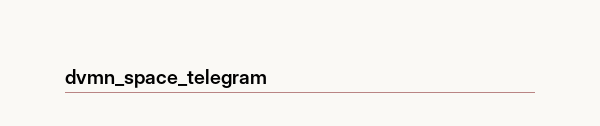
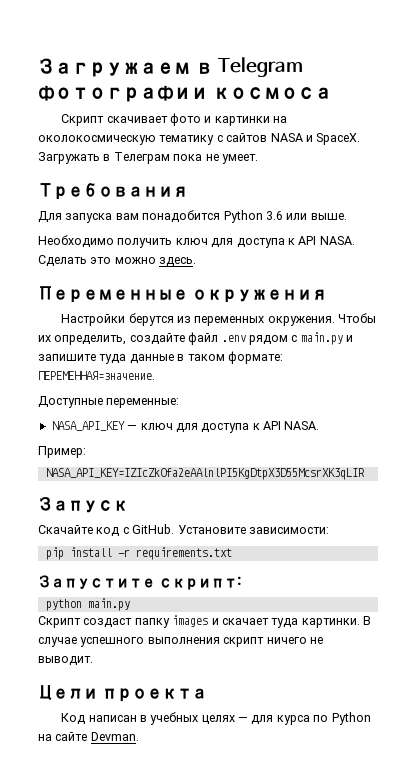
- dvmn_space_telegram
+ Загружаем в Telegram фотографии космоса
+ Скрипт скачивает фото и картинки на околокосмическую тематику с сайтов NASA и SpaceX. Загружать в Телеграм пока не умеет.
+ Требования
+ Для запуска вам понадобится Python 3.6 или выше.
+ Необходимо получить ключ для доступа к API NASA. Сделать это можно здесь.
+ Переменные окружения
+ Настройки берутся из переменных окружения. Чтобы их определить, создайте файл .env рядом с main.py и запишите туда данные в таком формате: ПЕРЕМЕННАЯ=значение.
+ Доступные переменные:
+ NASA_API_KEY — ключ для доступа к API NASA.
+ Пример:
+ NASA_API_KEY=IZIcZkOfa2eAAlnlPI5KgDtpX3D55McsrXK3qLIR
+ Запуск
+ Скачайте код с GitHub. Установите зависимости:
+ pip install -r requirements.txt
+ Запустите скрипт:
+ python main.py
+ Скрипт создаст папку images и скачает туда картинки. В случае успешного выполнения скрипт ничего не выводит.
+ Цели проекта
+ Код написан в учебных целях — для курса по Python на сайте Devman.

